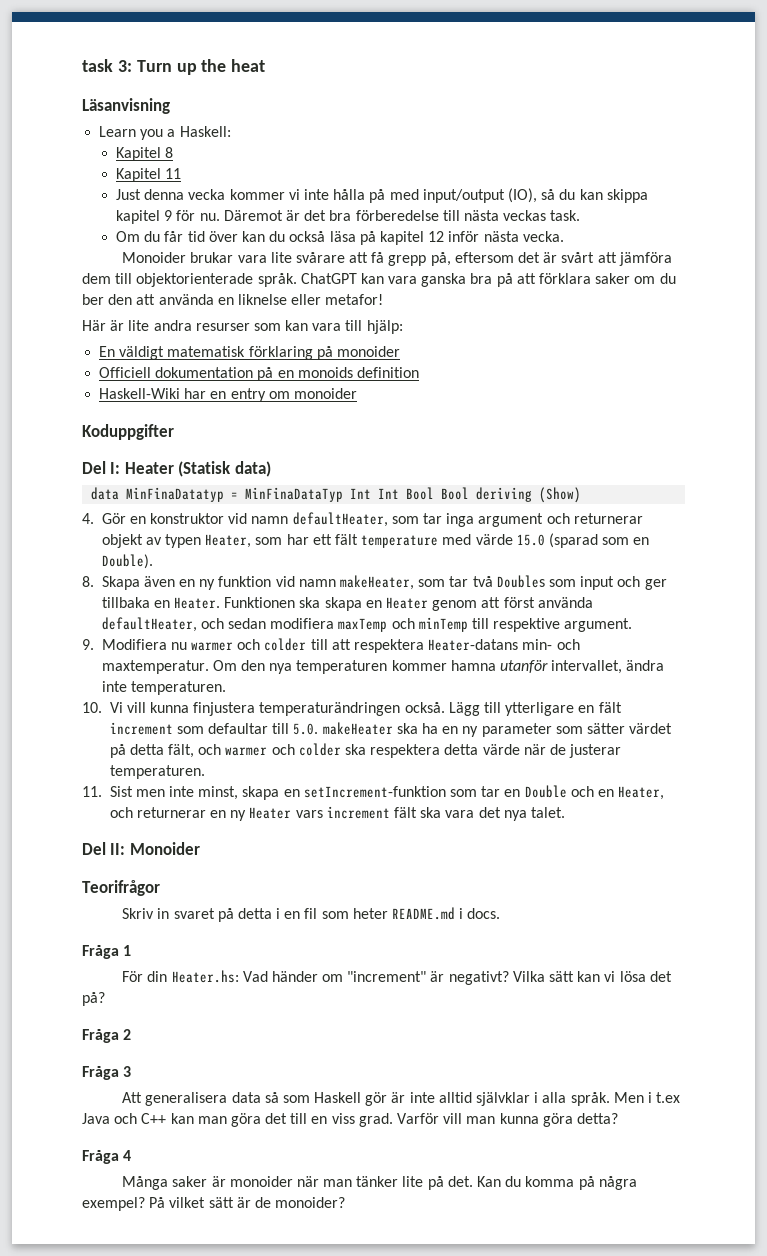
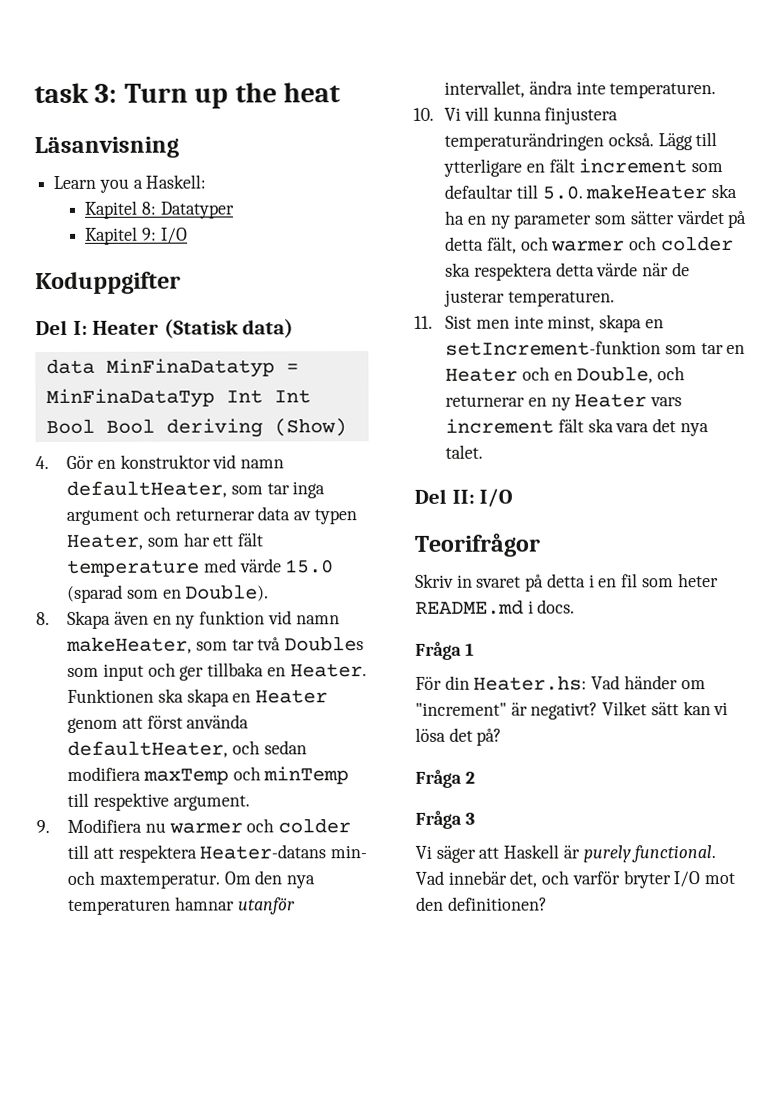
- Kapitel 8
- Kapitel 11
- Just denna vecka kommer vi inte hålla på med input/output (IO), så du kan skippa kapitel 9 för nu. Däremot är det bra förberedelse till nästa veckas task.
- Om du får tid över kan du också läsa på kapitel 12 inför nästa vecka.
- Monoider brukar vara lite svårare att få grepp på, eftersom det är svårt att jämföra dem till objektorienterade språk. ChatGPT kan vara ganska bra på att förklara saker om du ber den att använda en liknelse eller metafor!
- Här är lite andra resurser som kan vara till hjälp:
- En väldigt matematisk förklaring på monoider
- Officiell dokumentation på en monoids definition
- Haskell-Wiki har en entry om monoider
+ Kapitel 8: Datatyper
+ Kapitel 9: I/O
- 4. Gör en konstruktor vid namn defaultHeater, som tar inga argument och returnerar objekt av typen Heater, som har ett fält temperature med värde 15.0 (sparad som en Double).
+ 4. Gör en konstruktor vid namn defaultHeater, som tar inga argument och returnerar data av typen Heater, som har ett fält temperature med värde 15.0 (sparad som en Double).
- Om den nya temperaturen kommer hamna utanför intervallet, ändra inte temperaturen.
+ Om den nya temperaturen hamnar utanför intervallet, ändra inte temperaturen.
- 11. Sist men inte minst, skapa en setIncrement-funktion som tar en Double och en Heater, och returnerar en ny Heater vars increment fält ska vara det nya talet.
+ 11. Sist men inte minst, skapa en setIncrement-funktion som tar en Heater och en Double, och returnerar en ny Heater vars increment fält ska vara det nya talet.
- Del II: Monoider
+ Del II: I/O
- Vilka sätt kan vi lösa det på?
+ Vilket sätt kan vi lösa det på?
- Att generalisera data så som Haskell gör är inte alltid självklar i alla språk. Men i t.ex Java och C++ kan man göra det till en viss grad. Varför vill man kunna göra detta?
- Fråga 4
- Många saker är monoider när man tänker lite på det. Kan du komma på några exempel? På vilket sätt är de monoider?
+ Vi säger att Haskell är purely functional. Vad innebär det, och varför bryter I/O mot den definitionen?

